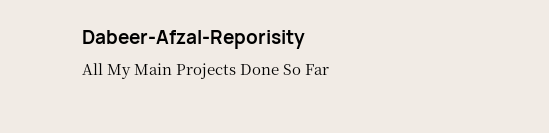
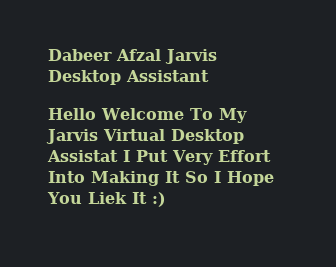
- Dabeer-Afzal-Reporisity
- All My Main Projects Done So Far
+ Dabeer Afzal Jarvis Desktop Assistant
+ Hello Welcome To My Jarvis Virtual Desktop Assistat I Put Very Effort Into Making It So I Hope You Liek It :)

